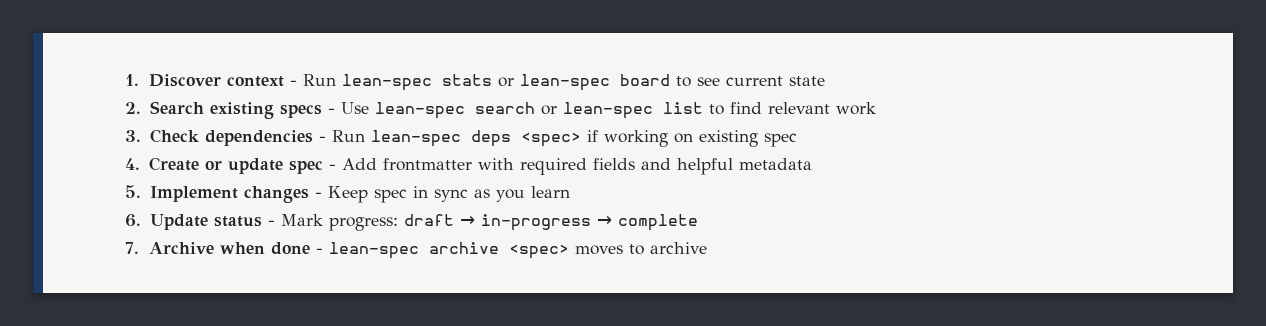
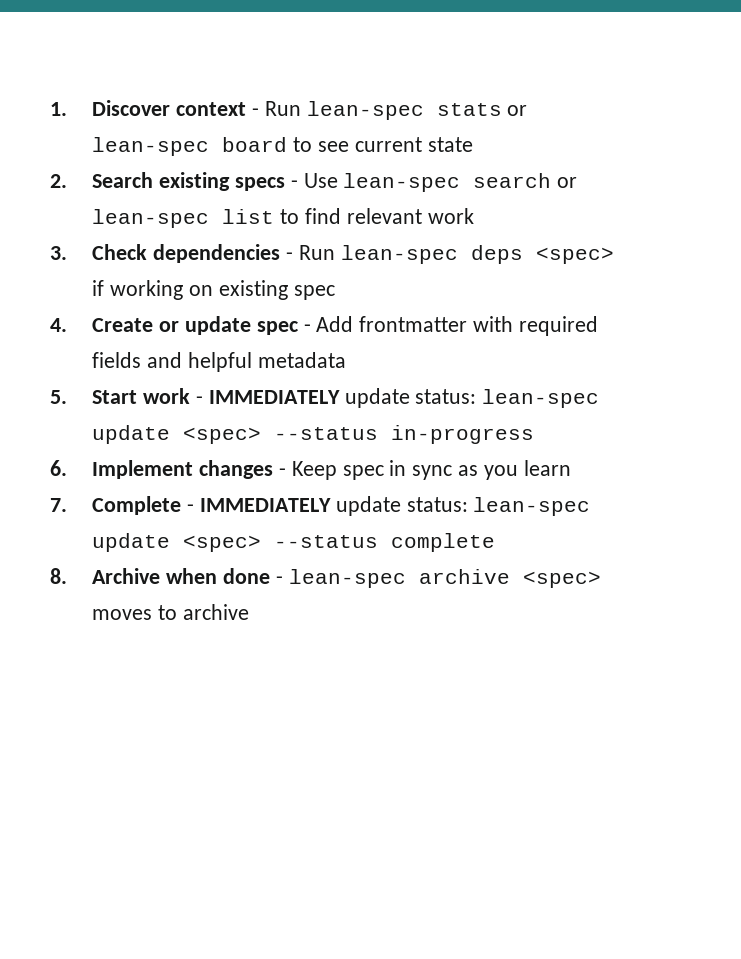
- 5. Implement changes - Keep spec in sync as you learn
+ 5. Start work - IMMEDIATELY update status: lean-spec update <spec> --status in-progress
+ 6. Implement changes - Keep spec in sync as you learn
- 6. Update status - Mark progress: draft → in-progress → complete
+ 7. Complete - IMMEDIATELY update status: lean-spec update <spec> --status complete
- 7. Archive when done - lean-spec archive <spec> moves to archive
+ 8. Archive when done - lean-spec archive <spec> moves to archive

